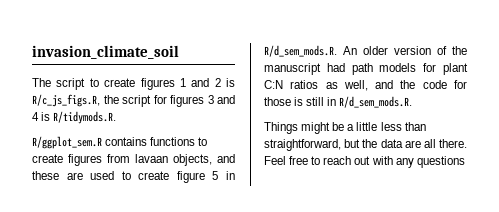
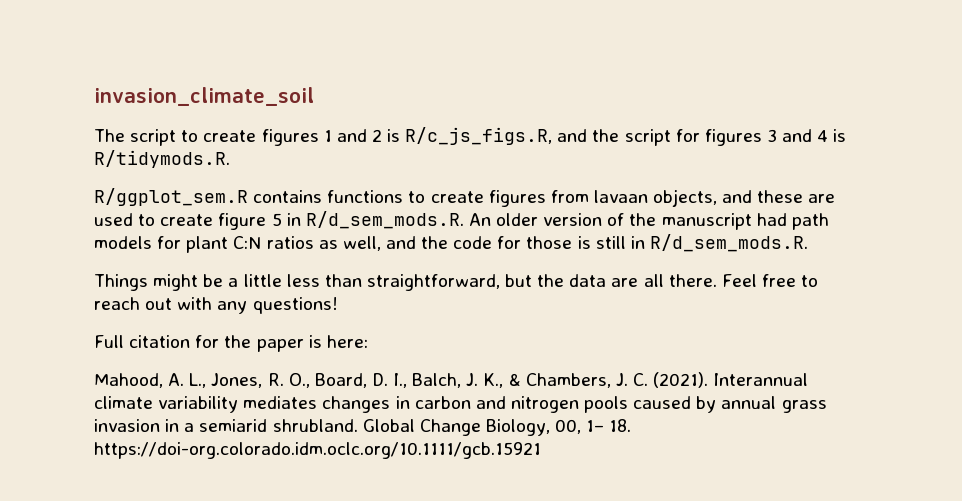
- The script to create figures 1 and 2 is R/c_js_figs.R, the script for figures 3 and 4 is R/tidymods.R.
+ The script to create figures 1 and 2 is R/c_js_figs.R, and the script for figures 3 and 4 is R/tidymods.R.
- Feel free to reach out with any questions
+ Feel free to reach out with any questions!
+ Full citation for the paper is here:
+ Mahood, A. L., Jones, R. O., Board, D. I., Balch, J. K., & Chambers, J. C. (2021). Interannual climate variability mediates changes in carbon and nitrogen pools caused by annual grass invasion in a semiarid shrubland. Global Change Biology, 00, 1– 18. https://doi-org.colorado.idm.oclc.org/10.1111/gcb.15921

